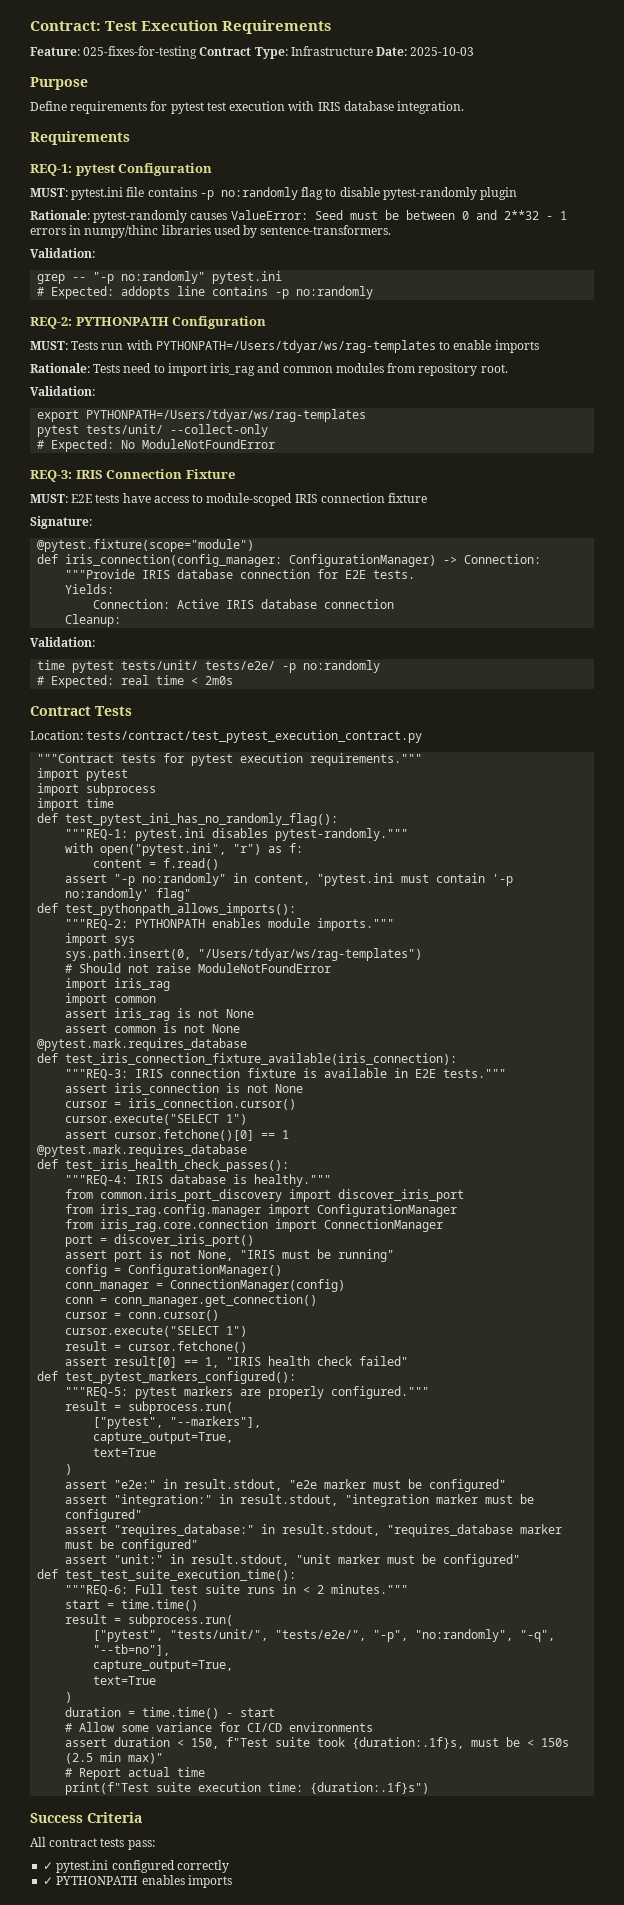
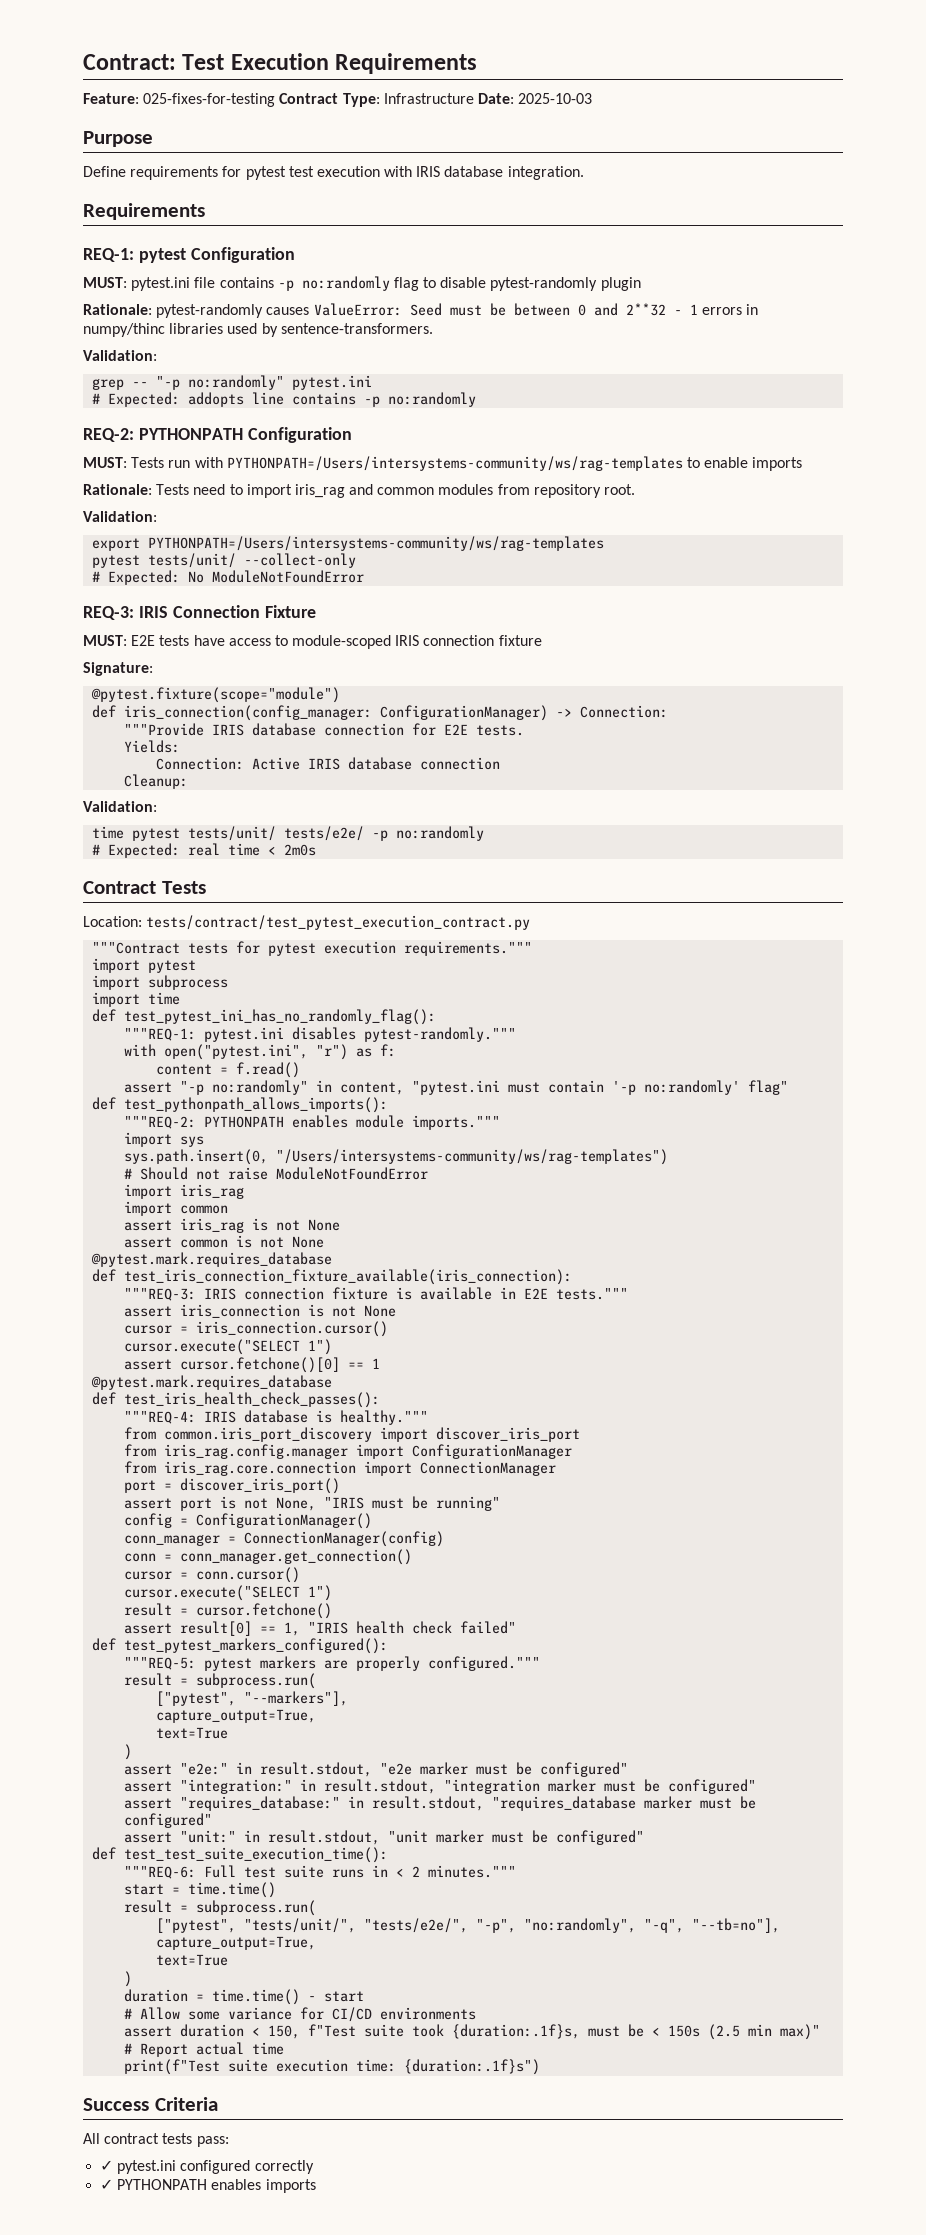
- MUST: Tests run with PYTHONPATH=/Users/tdyar/ws/rag-templates to enable imports
+ MUST: Tests run with PYTHONPATH=/Users/intersystems-community/ws/rag-templates to enable imports
- export PYTHONPATH=/Users/tdyar/ws/rag-templates
+ export PYTHONPATH=/Users/intersystems-community/ws/rag-templates
- sys.path.insert(0, "/Users/tdyar/ws/rag-templates")
+ sys.path.insert(0, "/Users/intersystems-community/ws/rag-templates")

